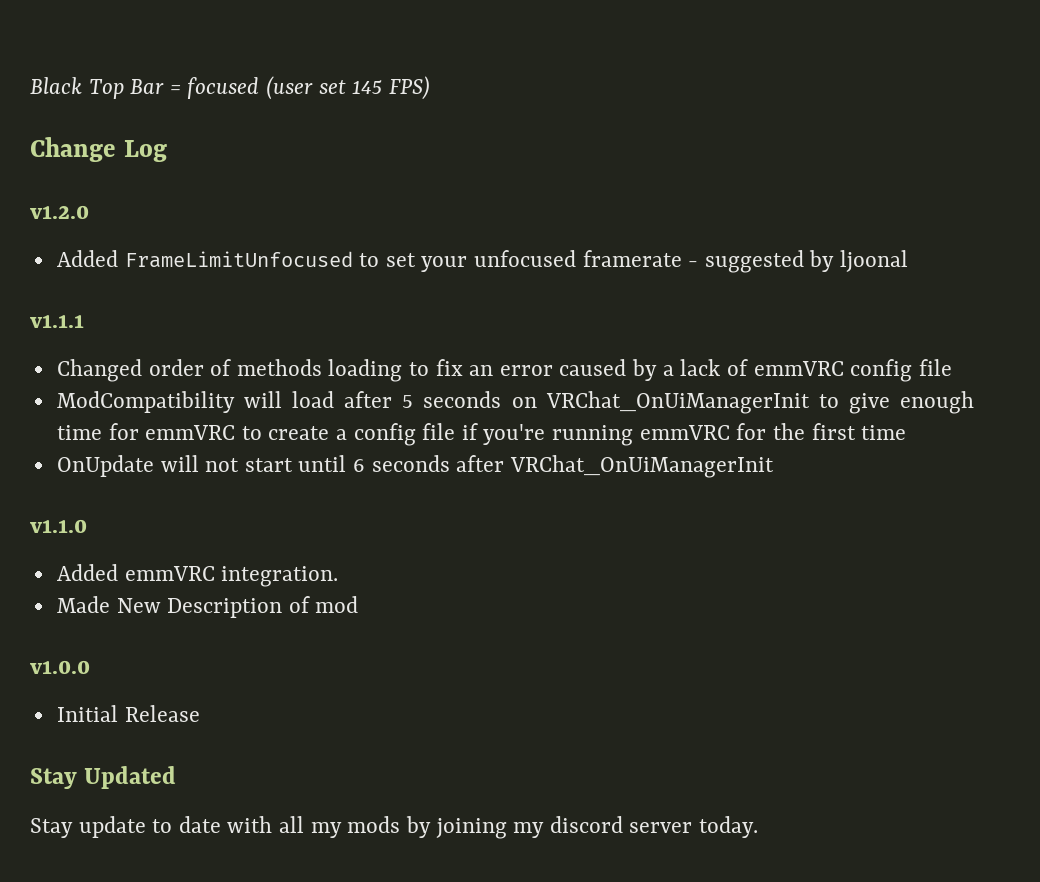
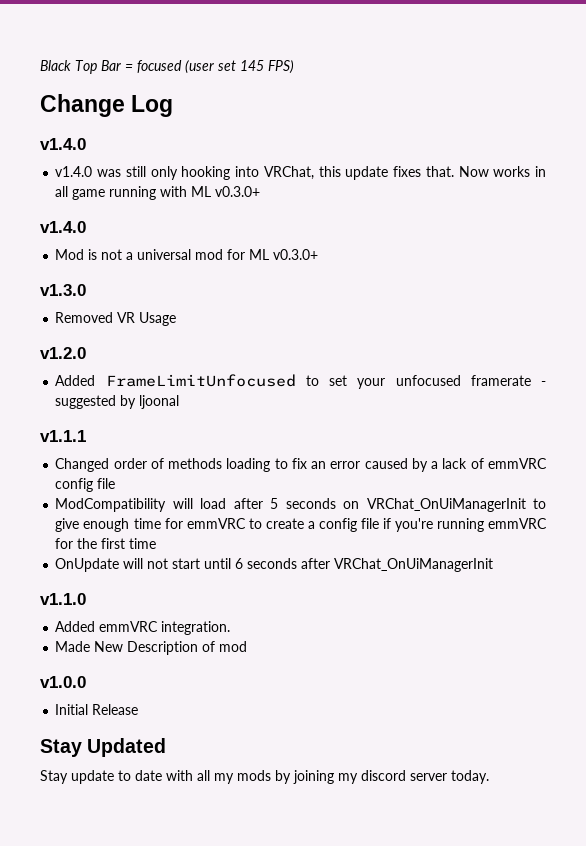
  Change Log
+ v1.4.0
+ v1.4.0 was still only hooking into VRChat, this update fixes that. Now works in all game running with ML v0.3.0+
+ v1.4.0
+ Mod is not a universal mod for ML v0.3.0+
+ v1.3.0
+ Removed VR Usage

